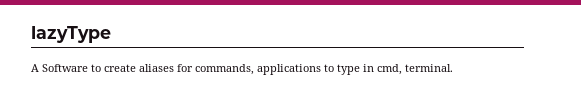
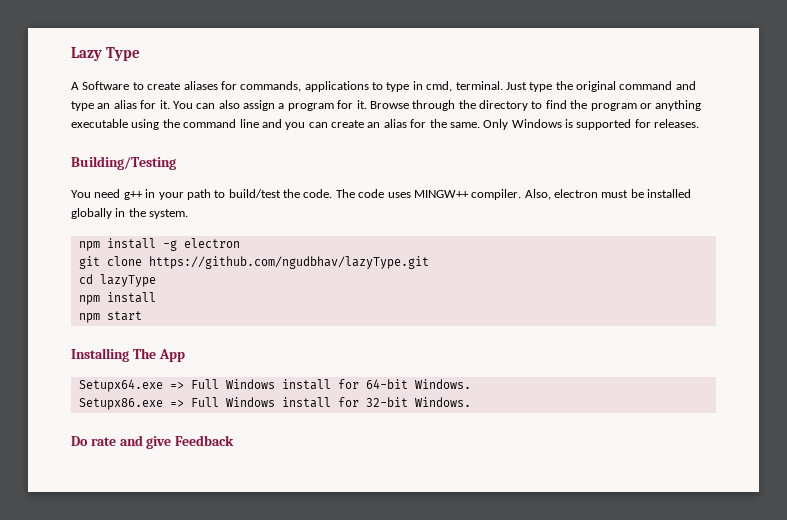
- lazyType
+ Lazy Type
+ Just type the original command and type an alias for it. You can also assign a program for it. Browse through the directory to find the program or anything executable using the command line and you can create an alias for the same. Only Windows is supported for releases.
+ Building/Testing
+ You need g++ in your path to build/test the code. The code uses MINGW++ compiler. Also, electron must be installed globally in the system.
+ npm install -g electron
+ git clone https://github.com/ngudbhav/lazyType.git
+ cd lazyType
+ npm install
+ npm start
+ Installing The App
+ Setupx64.exe => Full Windows install for 64-bit Windows.
+ Setupx86.exe => Full Windows install for 32-bit Windows.
+ Do rate and give Feedback

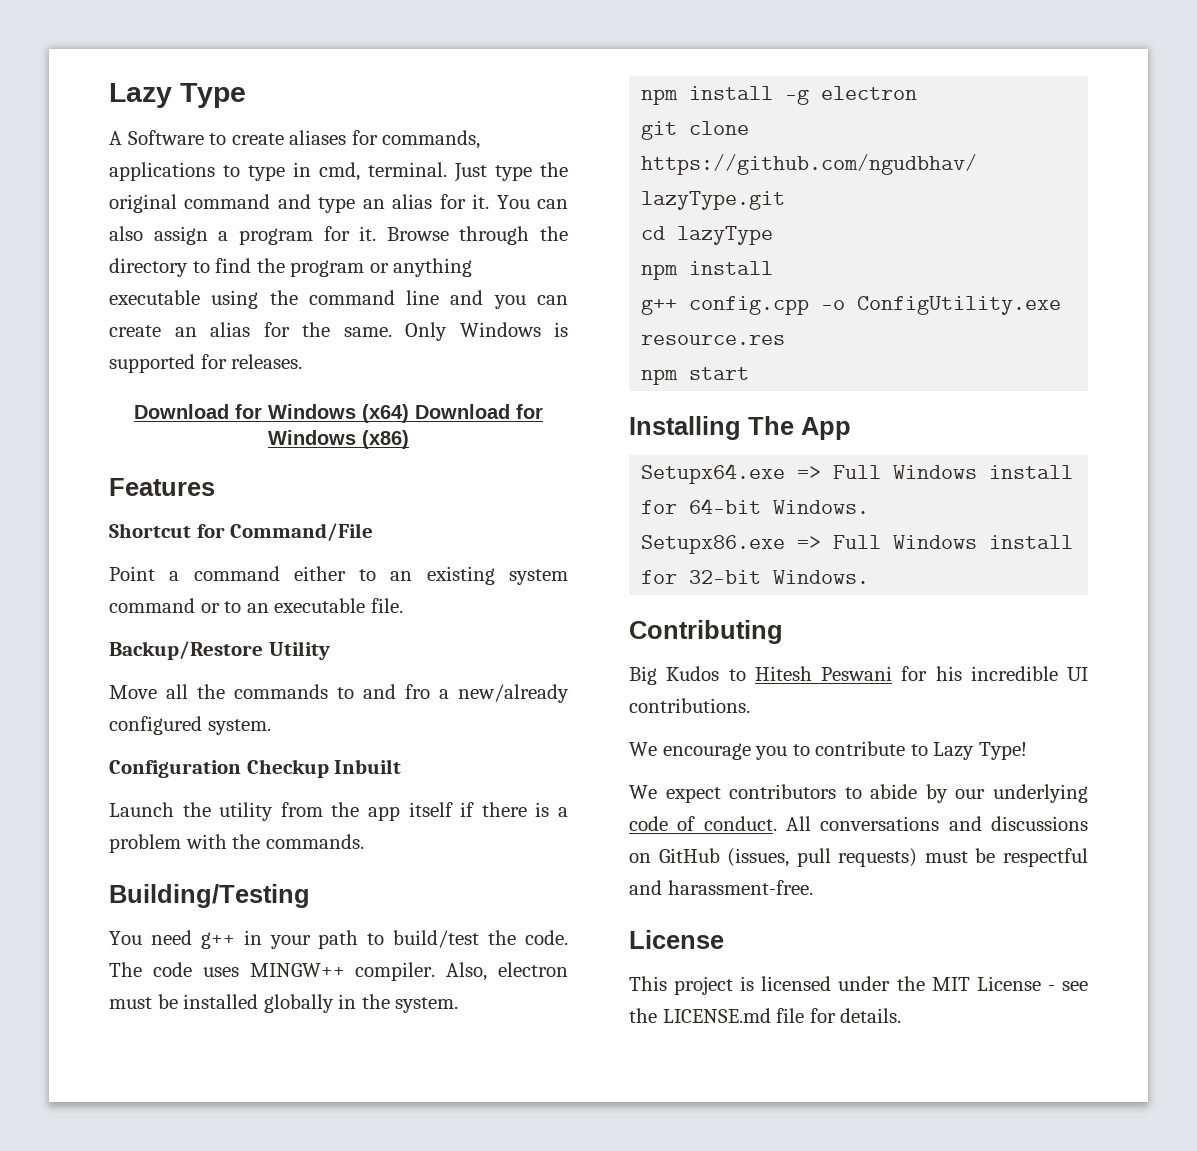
+ Download for Windows (x64) Download for Windows (x86)
+ Features
+ Shortcut for Command/File
+ Point a command either to an existing system command or to an executable file.
+ Backup/Restore Utility
+ Move all the commands to and fro a new/already configured system.
+ Configuration Checkup Inbuilt
+ Launch the utility from the app itself if there is a problem with the commands.
+ g++ config.cpp -o ConfigUtility.exe resource.res
- Do rate and give Feedback
+ Contributing
+ Big Kudos to Hitesh Peswani for his incredible UI contributions.
+ We encourage you to contribute to Lazy Type!
+ We expect contributors to abide by our underlying code of conduct. All conversations and discussions on GitHub (issues, pull requests) must be respectful and harassment-free.
+ License
+ This project is licensed under the MIT License - see the LICENSE.md file for details.

